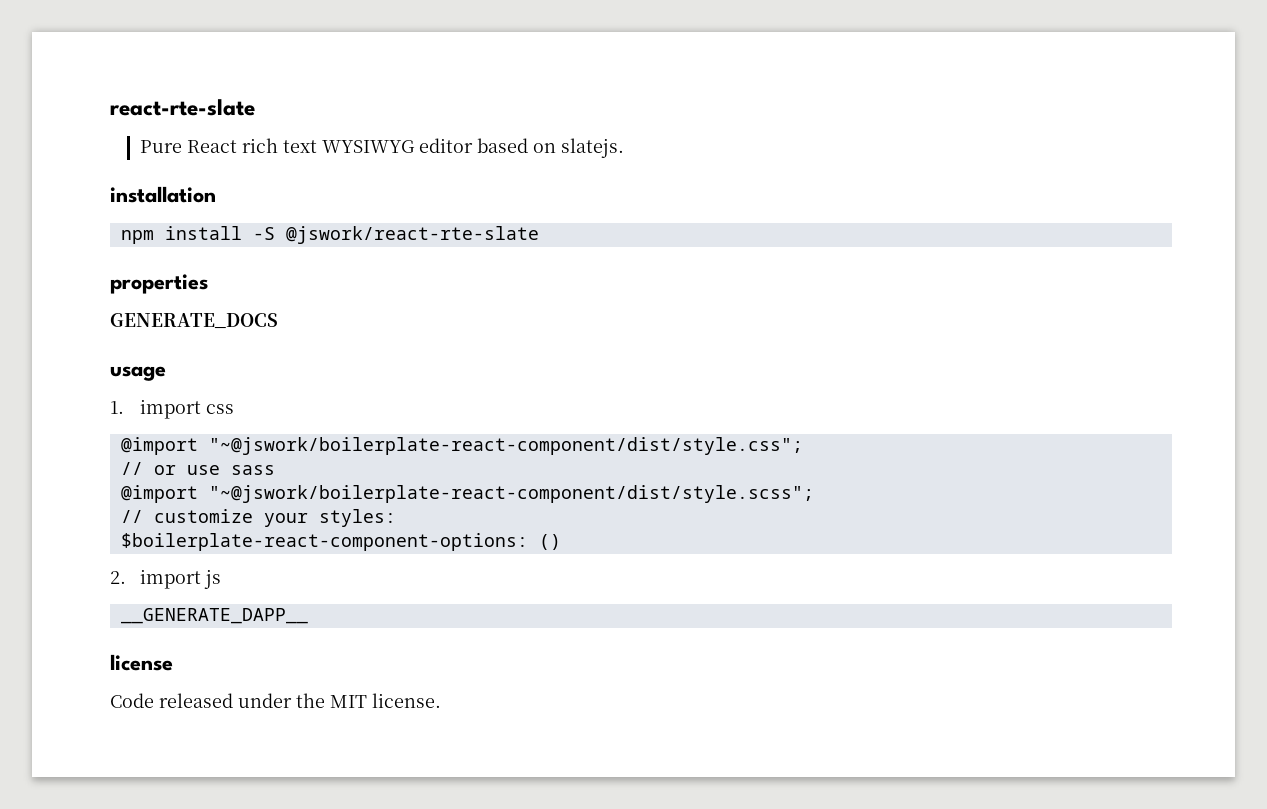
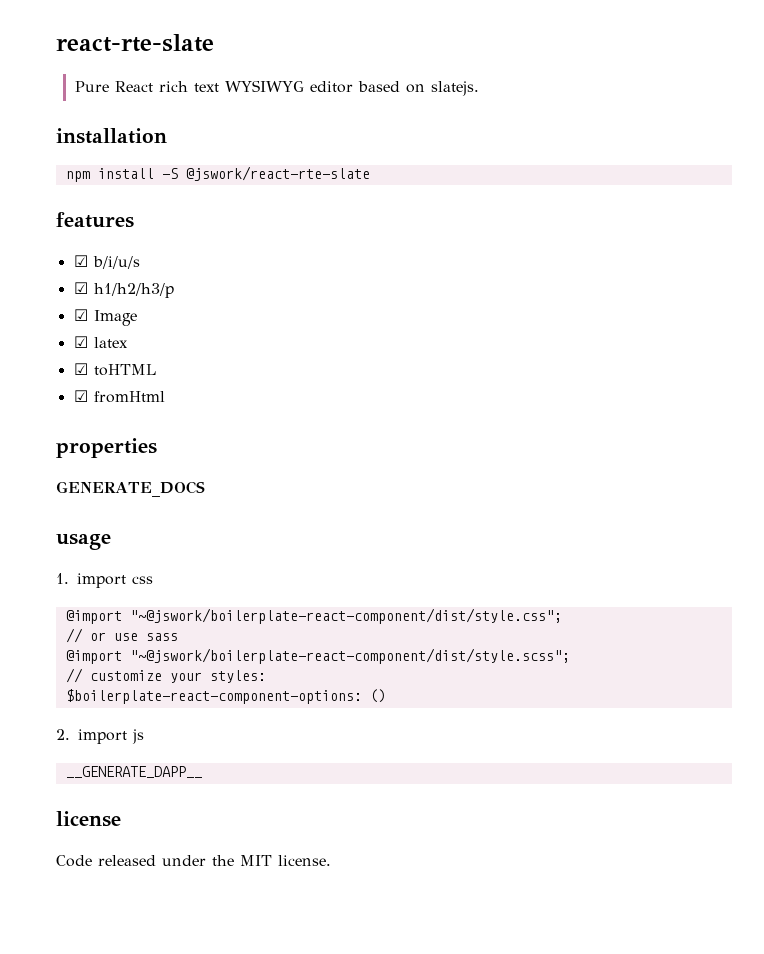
+ features
+ ☑ b/i/u/s
+ ☑ h1/h2/h3/p
+ ☑ Image
+ ☑ latex
+ ☑ toHTML
+ ☑ fromHtml

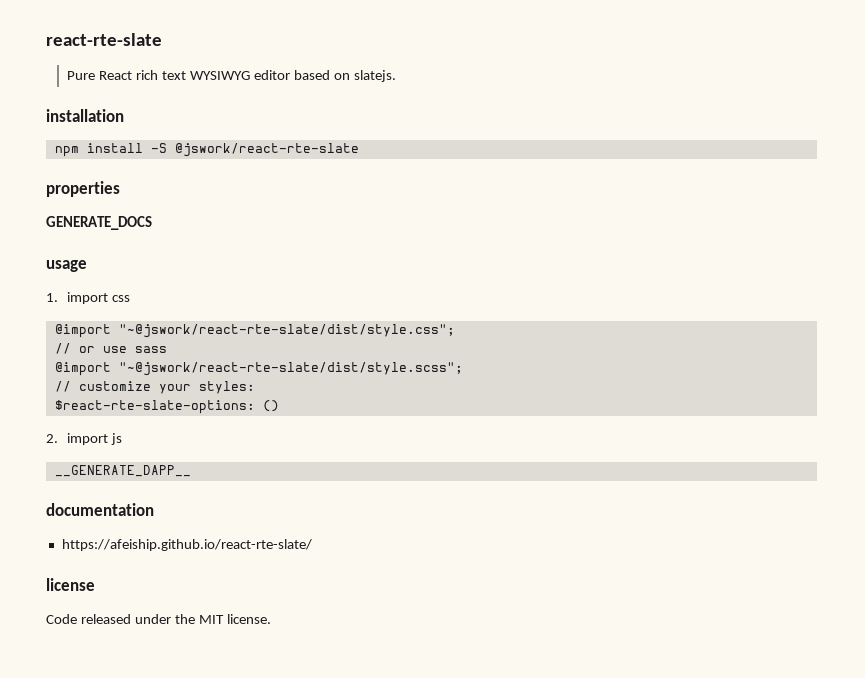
- features
- ☑ b/i/u/s
- ☑ h1/h2/h3/p
- ☑ Image
- ☑ latex
- ☑ toHTML
- ☑ fromHtml
- @import "~@jswork/boilerplate-react-component/dist/style.css";
+ @import "~@jswork/react-rte-slate/dist/style.css";
- @import "~@jswork/boilerplate-react-component/dist/style.scss";
+ @import "~@jswork/react-rte-slate/dist/style.scss";
- $boilerplate-react-component-options: ()
+ $react-rte-slate-options: ()
+ documentation
+ https://afeiship.github.io/react-rte-slate/

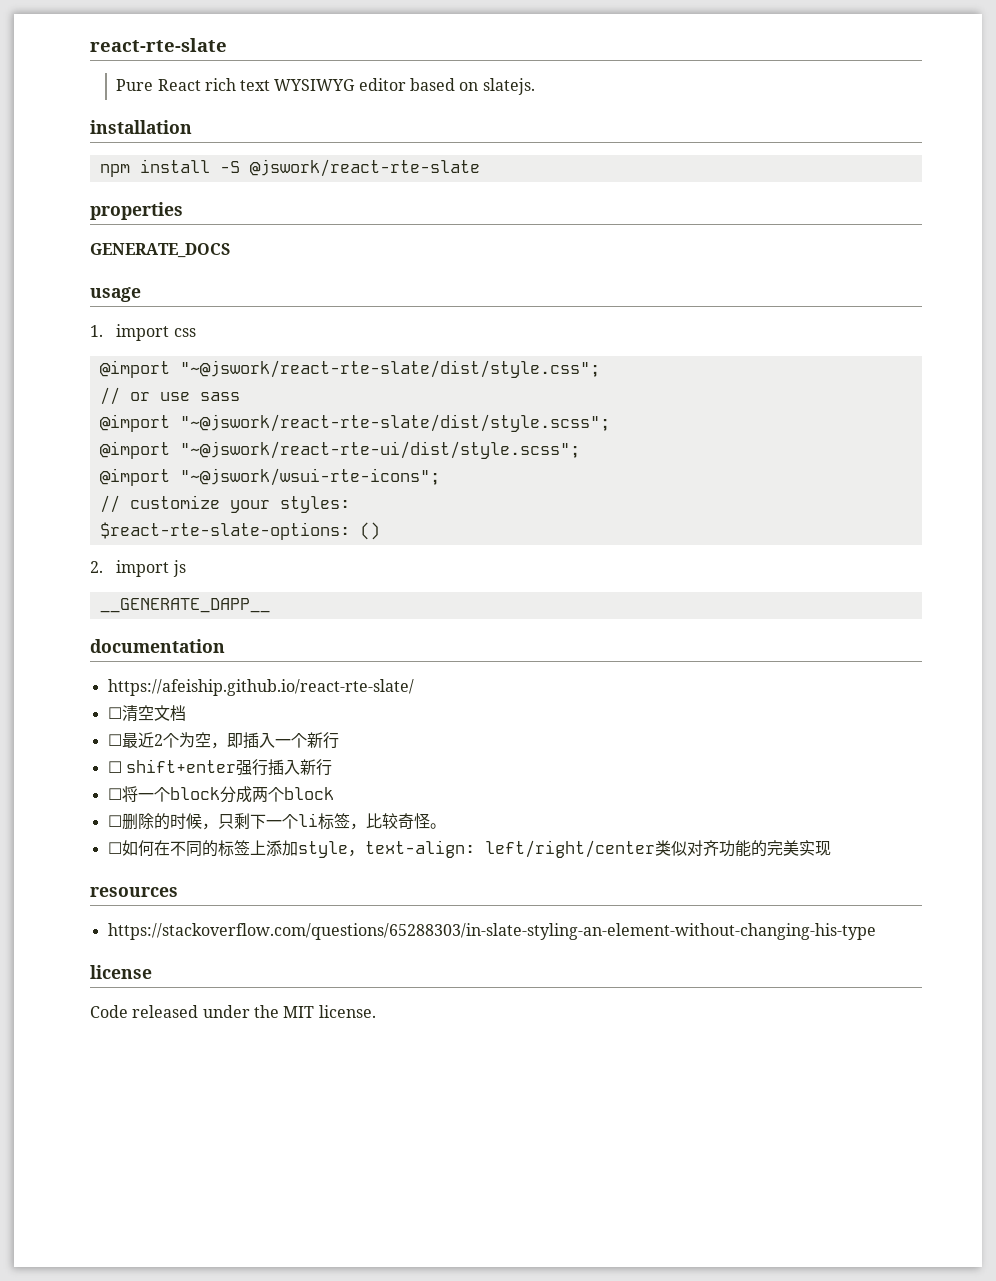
+ @import "~@jswork/react-rte-ui/dist/style.scss";
+ @import "~@jswork/wsui-rte-icons";
+ ☐清空文档
+ ☐最近2个为空，即插入一个新行
+ ☐ shift+enter强行插入新行
+ ☐将一个block分成两个block
+ ☐删除的时候，只剩下一个li标签，比较奇怪。
+ ☐如何在不同的标签上添加style，text-align: left/right/center类似对齐功能的完美实现
+ resources
+ https://stackoverflow.com/questions/65288303/in-slate-styling-an-element-without-changing-his-type

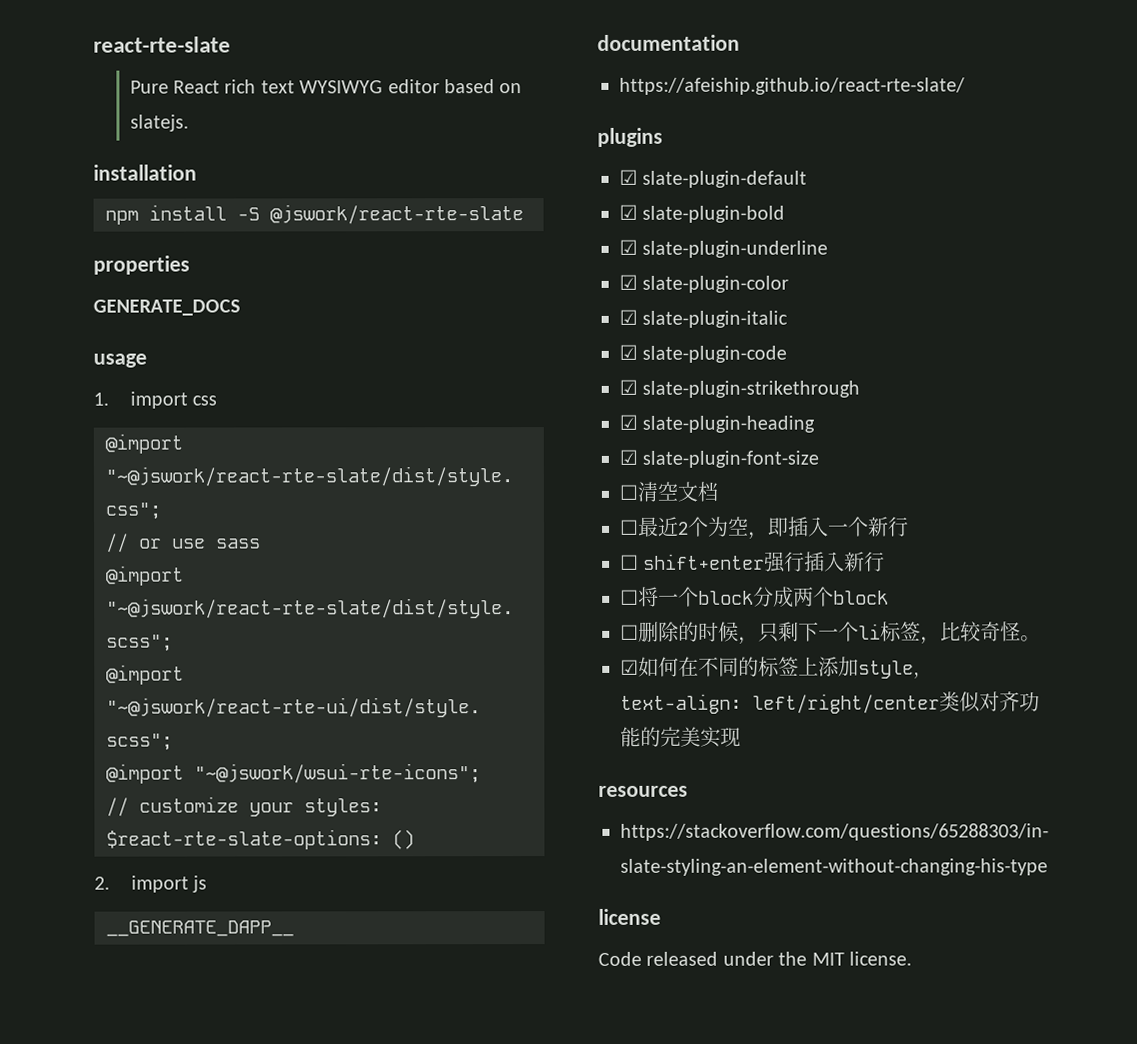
+ plugins
+ ☑ slate-plugin-default
+ ☑ slate-plugin-bold
+ ☑ slate-plugin-underline
+ ☑ slate-plugin-color
+ ☑ slate-plugin-italic
+ ☑ slate-plugin-code
+ ☑ slate-plugin-strikethrough
+ ☑ slate-plugin-heading
+ ☑ slate-plugin-font-size
- ☐如何在不同的标签上添加style，text-align: left/right/center类似对齐功能的完美实现
+ ☑如何在不同的标签上添加style，text-align: left/right/center类似对齐功能的完美实现

